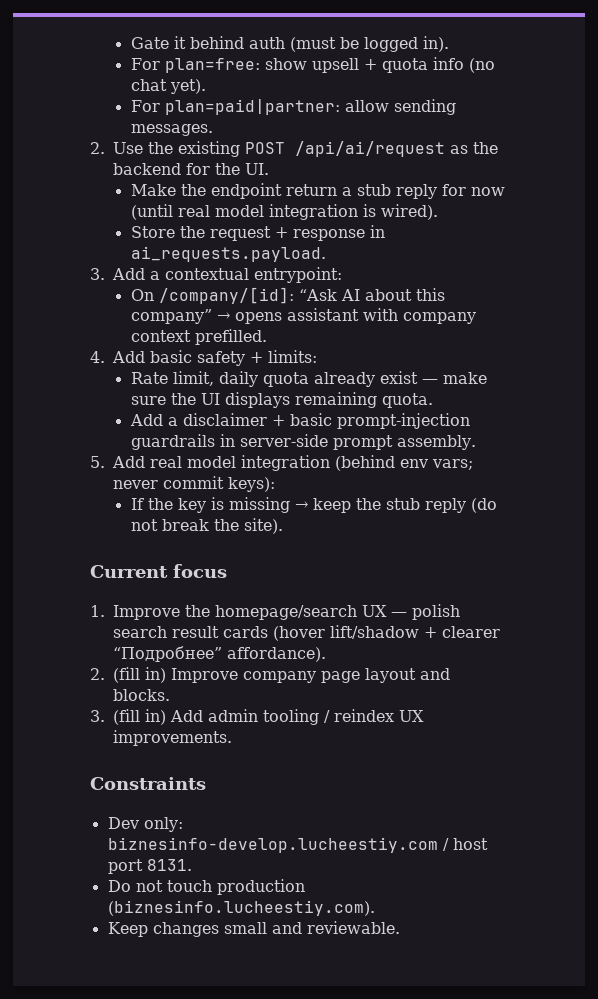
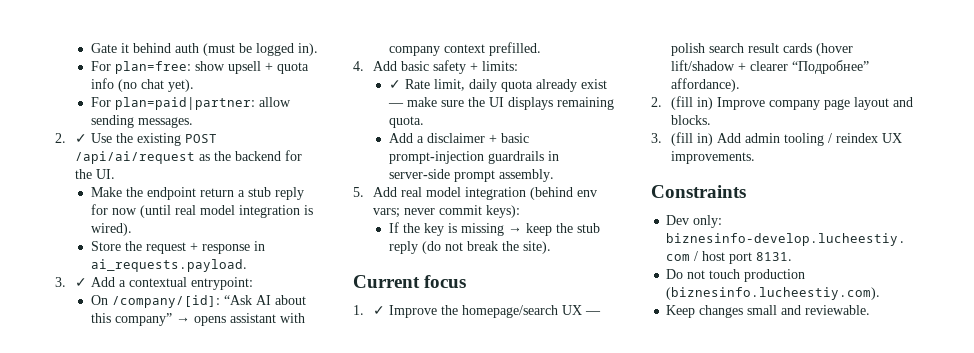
- 2. Use the existing POST /api/ai/request as the backend for the UI.
+ 2. ✓ Use the existing POST /api/ai/request as the backend for the UI.
- 3. Add a contextual entrypoint:
+ 3. ✓ Add a contextual entrypoint:
- Rate limit, daily quota already exist — make sure the UI displays remaining quota.
+ ✓ Rate limit, daily quota already exist — make sure the UI displays remaining quota.
- 1. Improve the homepage/search UX — polish search result cards (hover lift/shadow + clearer “Подробнее” affordance).
+ 1. ✓ Improve the homepage/search UX — polish search result cards (hover lift/shadow + clearer “Подробнее” affordance).

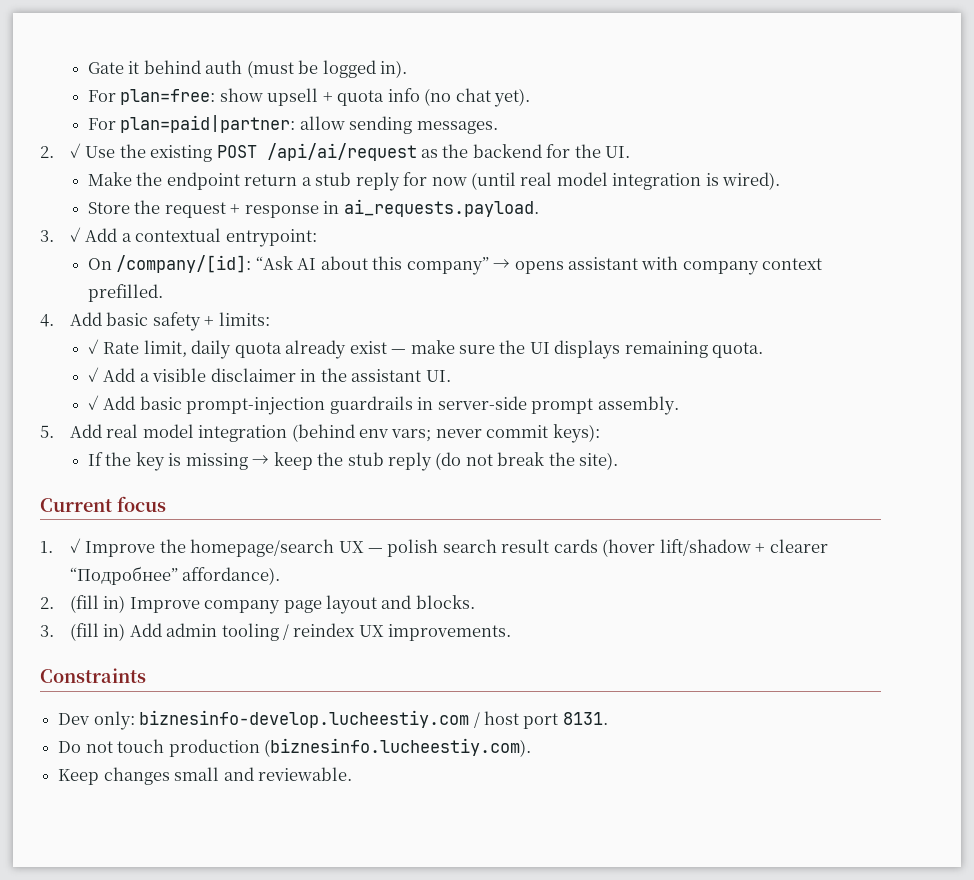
- Add a disclaimer + basic prompt-injection guardrails in server-side prompt assembly.
+ ✓ Add a visible disclaimer in the assistant UI.
+ ✓ Add basic prompt-injection guardrails in server-side prompt assembly.

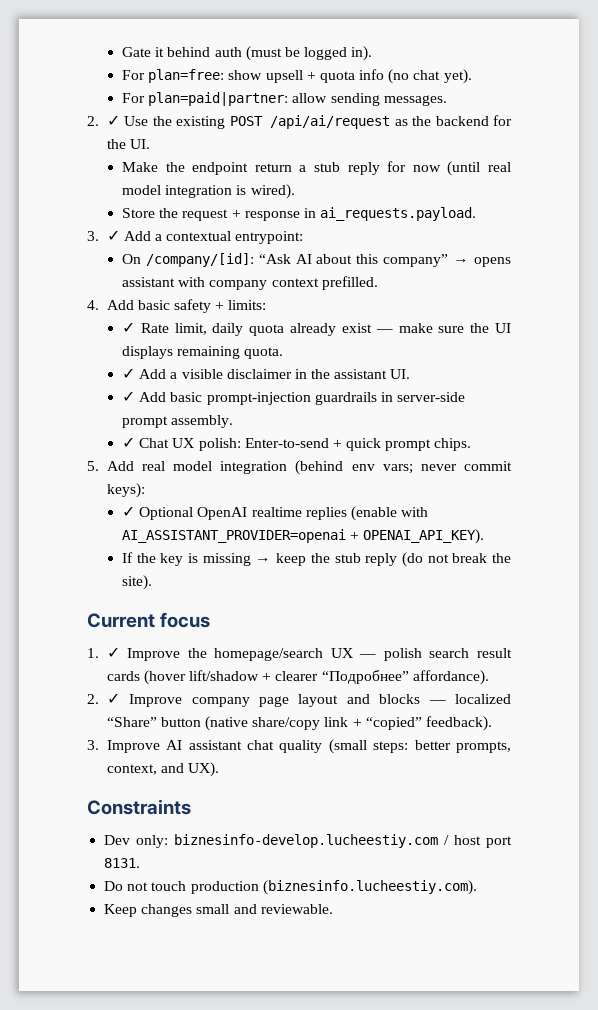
+ ✓ Chat UX polish: Enter-to-send + quick prompt chips.
+ ✓ Optional OpenAI realtime replies (enable with AI_ASSISTANT_PROVIDER=openai + OPENAI_API_KEY).
- 2. (fill in) Improve company page layout and blocks.
- 3. (fill in) Add admin tooling / reindex UX improvements.
+ 2. ✓ Improve company page layout and blocks — localized “Share” button (native share/copy link + “copied” feedback).
+ 3. Improve AI assistant chat quality (small steps: better prompts, context, and UX).

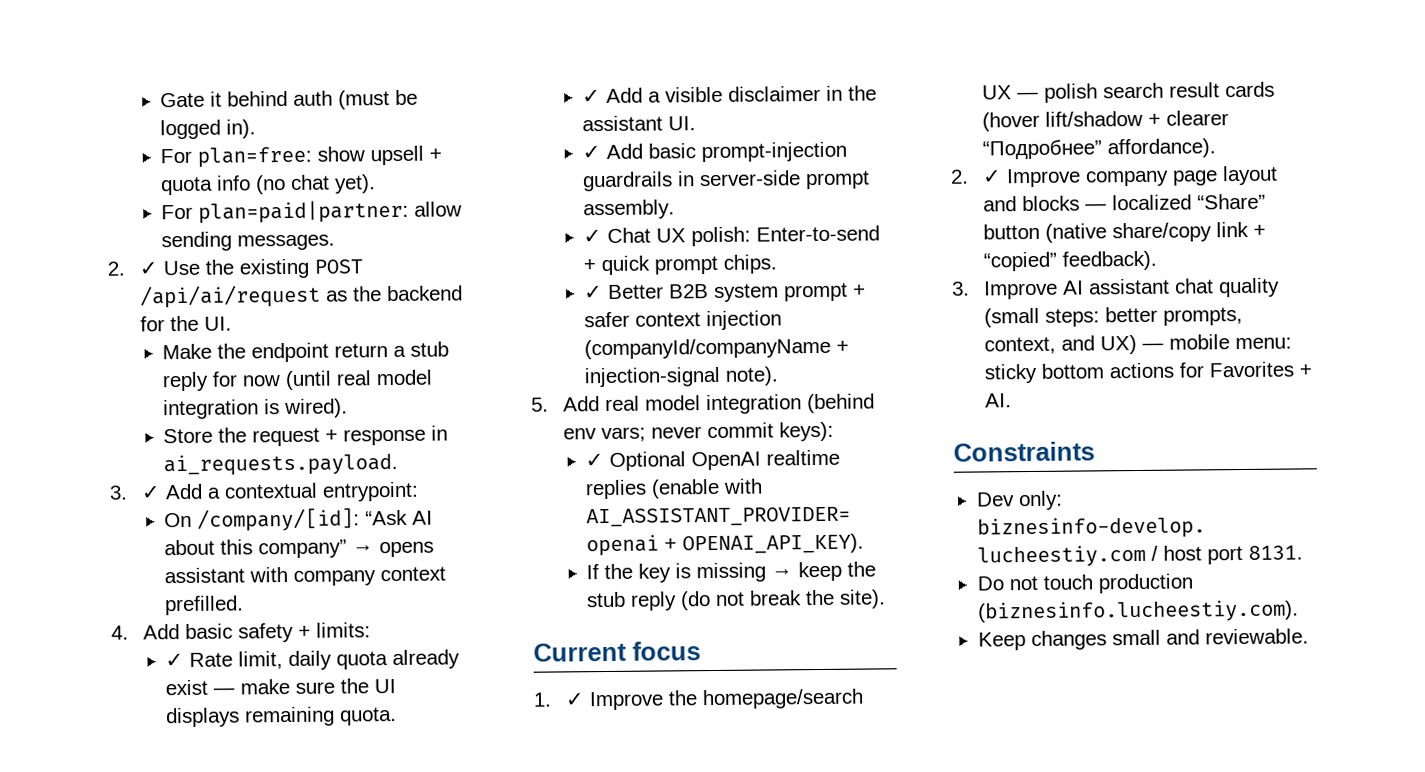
+ ✓ Better B2B system prompt + safer context injection (companyId/companyName + injection-signal note).
- 3. Improve AI assistant chat quality (small steps: better prompts, context, and UX).
+ 3. Improve AI assistant chat quality (small steps: better prompts, context, and UX) — mobile menu: sticky bottom actions for Favorites + AI.

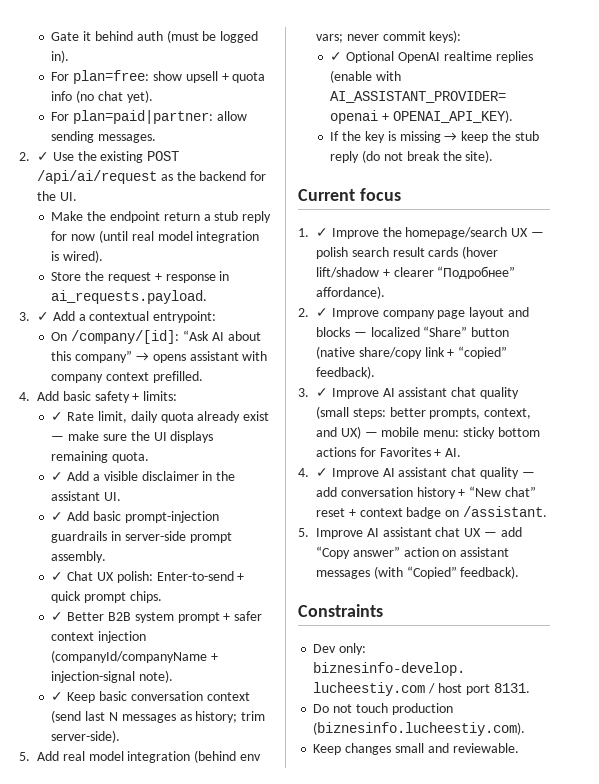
+ ✓ Keep basic conversation context (send last N messages as history; trim server-side).
- 3. Improve AI assistant chat quality (small steps: better prompts, context, and UX) — mobile menu: sticky bottom actions for Favorites + AI.
+ 3. ✓ Improve AI assistant chat quality (small steps: better prompts, context, and UX) — mobile menu: sticky bottom actions for Favorites + AI.
+ 4. ✓ Improve AI assistant chat quality — add conversation history + “New chat” reset + context badge on /assistant.
+ 5. Improve AI assistant chat UX — add “Copy answer” action on assistant messages (with “Copied” feedback).

